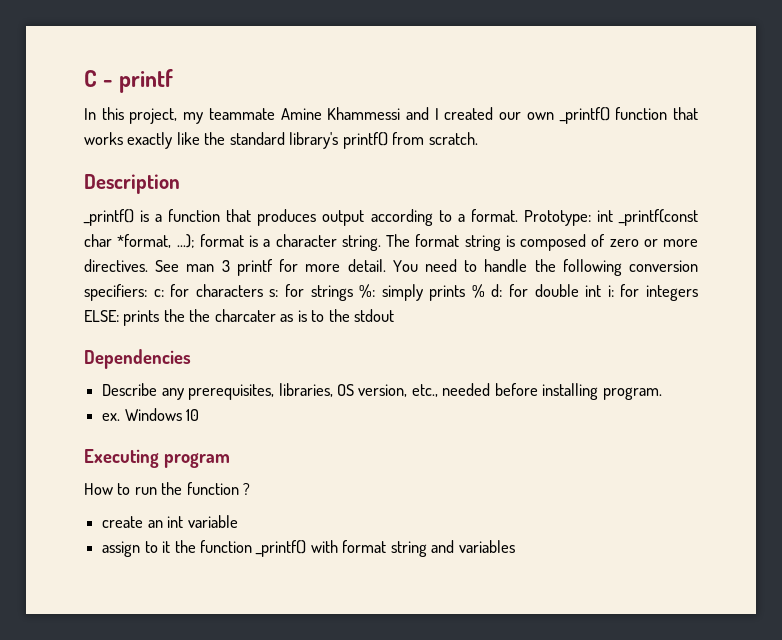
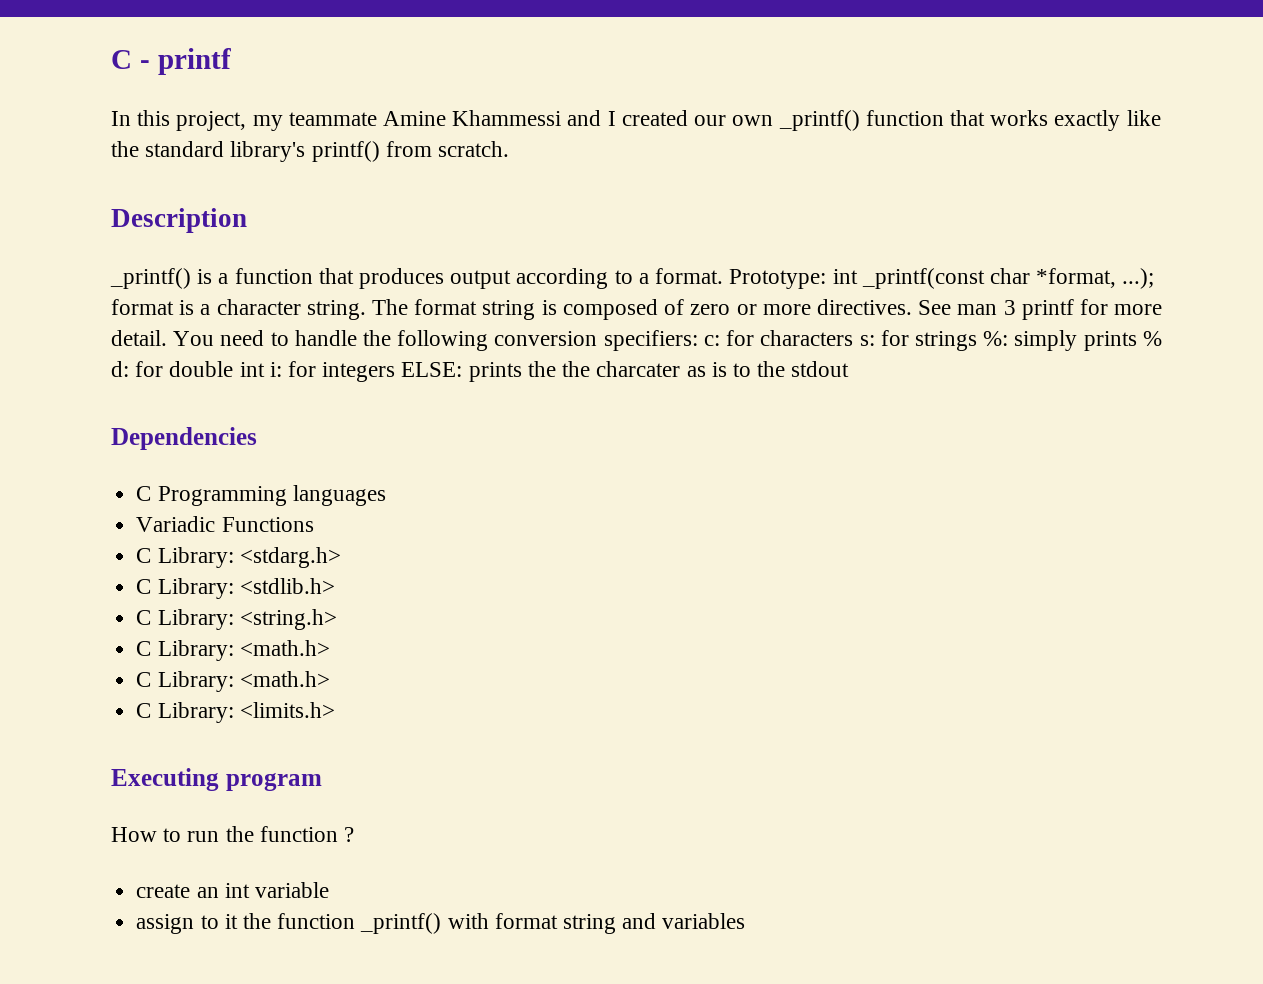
- Describe any prerequisites, libraries, OS version, etc., needed before installing program.
- ex. Windows 10
+ C Programming languages
+ Variadic Functions
+ C Library: <stdarg.h>
+ C Library: <stdlib.h>
+ C Library: <string.h>
+ C Library: <math.h>
+ C Library: <math.h>
+ C Library: <limits.h>

